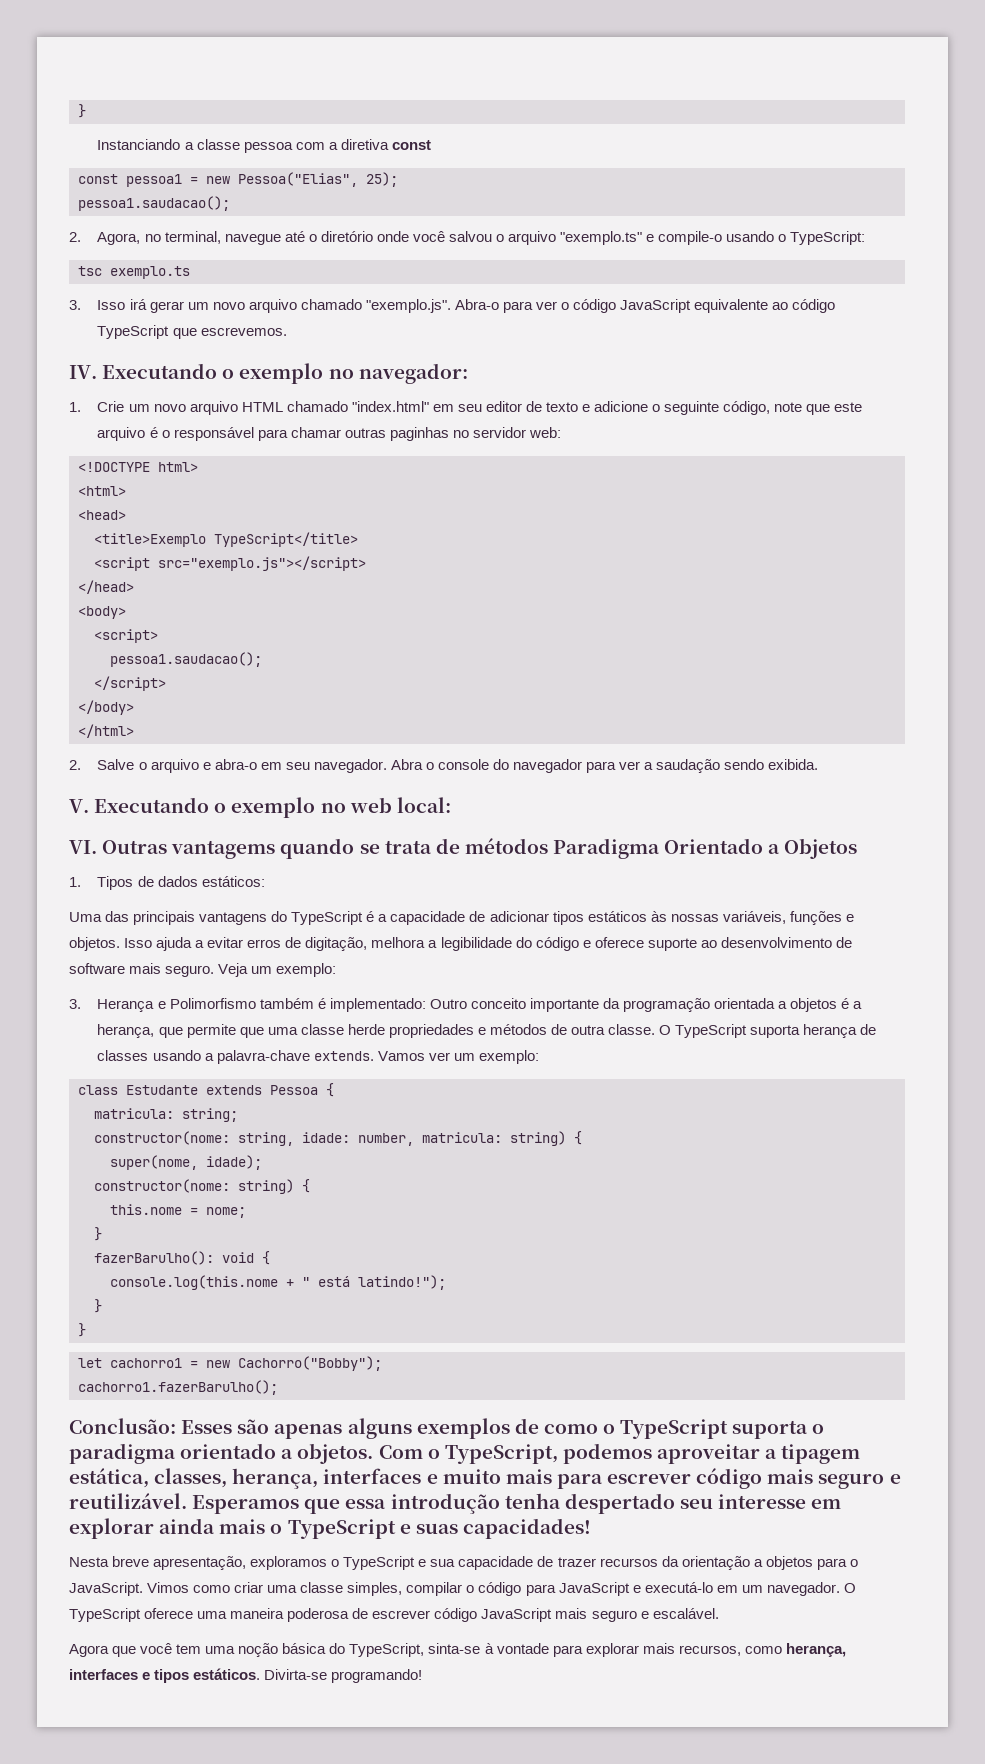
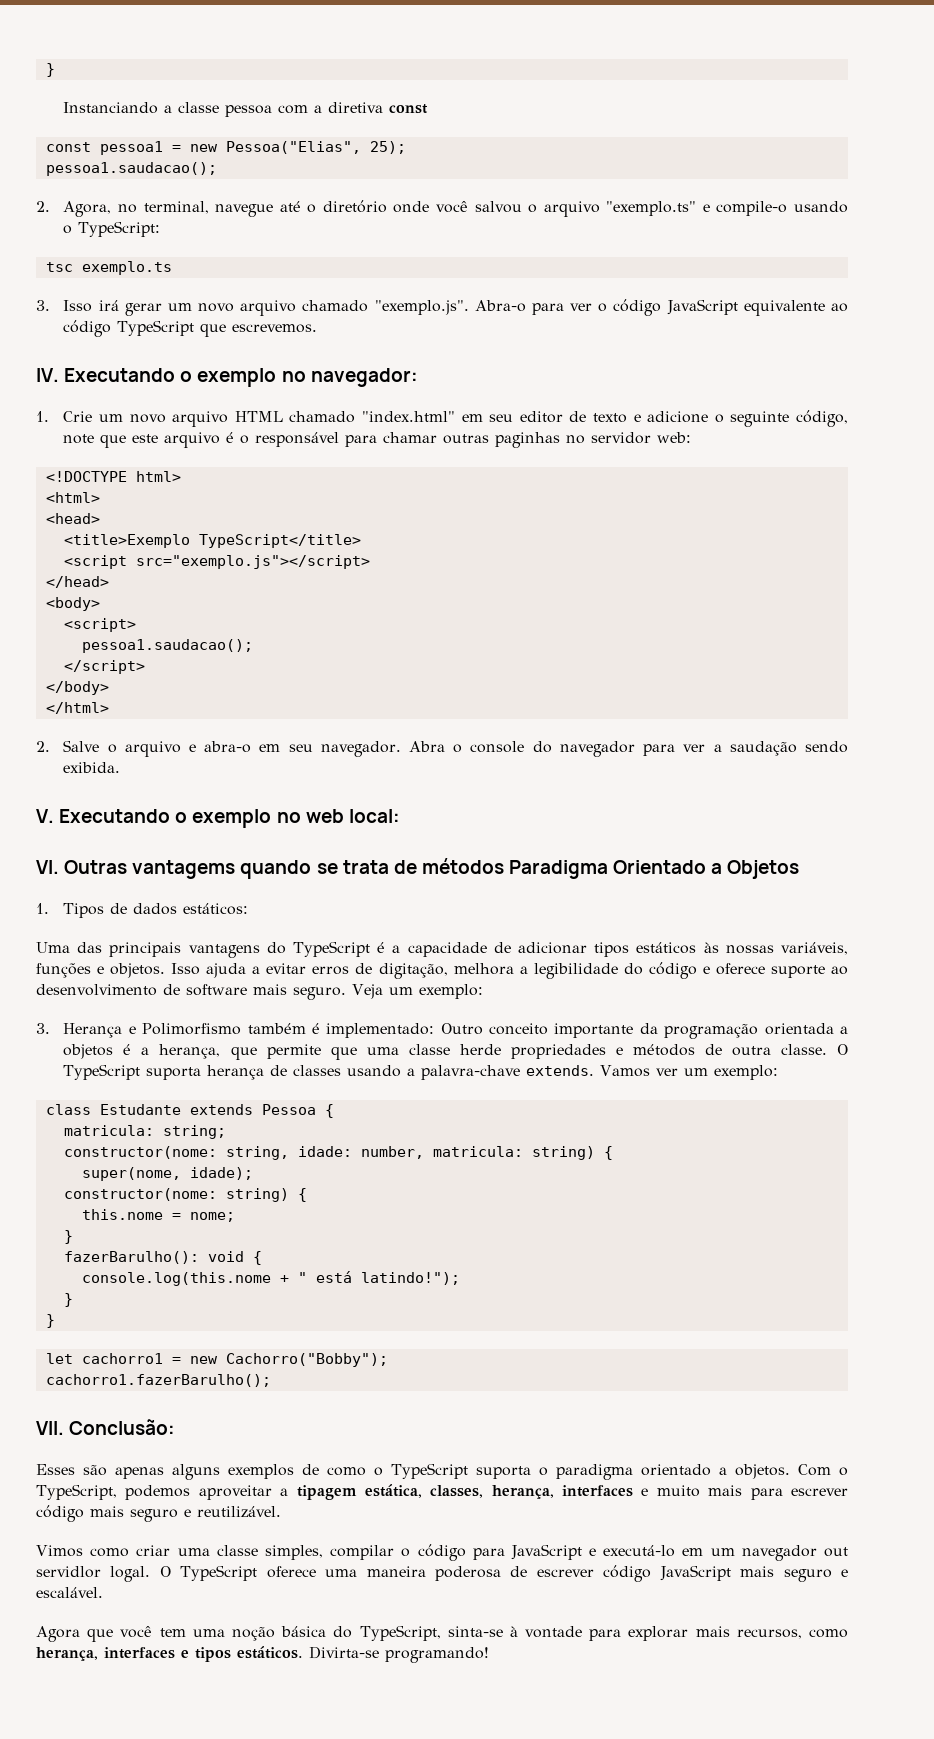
- Conclusão: Esses são apenas alguns exemplos de como o TypeScript suporta o paradigma orientado a objetos.
+ VII. Conclusão:
+ Esses são apenas alguns exemplos de como o TypeScript suporta o paradigma orientado a objetos.
- Com o TypeScript, podemos aproveitar a tipagem estática, classes, herança, interfaces e muito mais para escrever código mais seguro e reutilizável. Esperamos que essa introdução tenha despertado seu interesse em explorar ainda mais o TypeScript e suas capacidades!
- Nesta breve apresentação, exploramos o TypeScript e sua capacidade de trazer recursos da orientação a objetos para o JavaScript. Vimos como criar uma classe simples, compilar o código para JavaScript e executá-lo em um navegador.
+ Com o TypeScript, podemos aproveitar a tipagem estática, classes, herança, interfaces e muito mais para escrever código mais seguro e reutilizável.
+ Vimos como criar uma classe simples, compilar o código para JavaScript e executá-lo em um navegador out servidlor logal.

